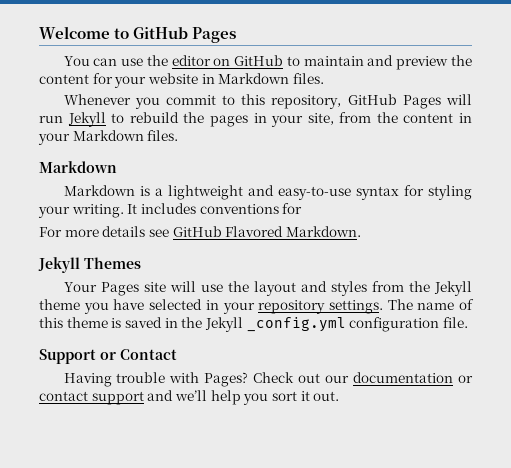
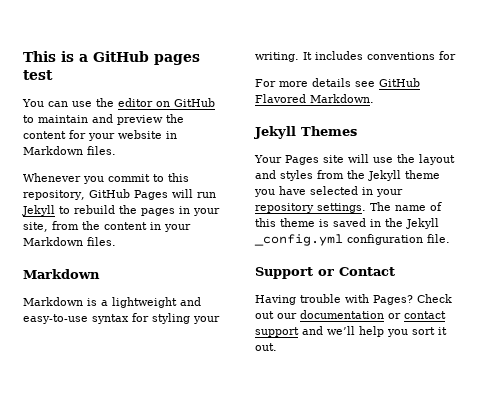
- Welcome to GitHub Pages
+ This is a GitHub pages test

